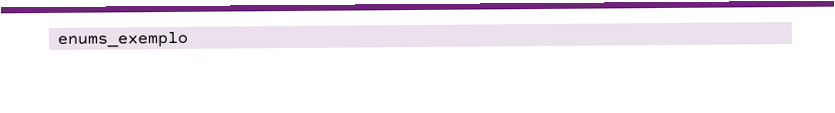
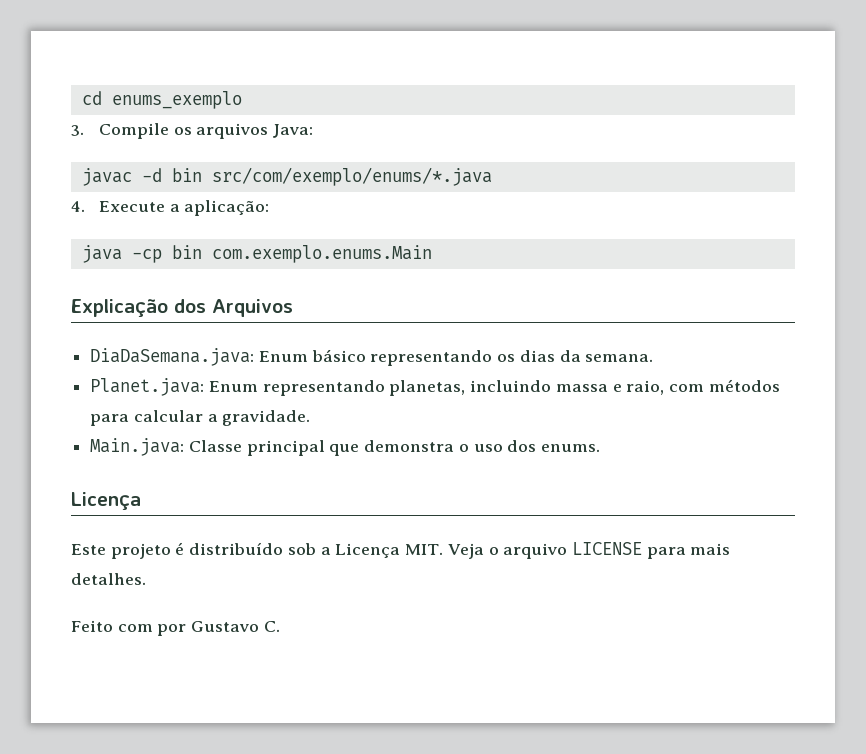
- enums_exemplo
+ cd enums_exemplo
+ 3. Compile os arquivos Java:
+ javac -d bin src/com/exemplo/enums/*.java
+ 4. Execute a aplicação:
+ java -cp bin com.exemplo.enums.Main
+ Explicação dos Arquivos
+ DiaDaSemana.java: Enum básico representando os dias da semana.
+ Planet.java: Enum representando planetas, incluindo massa e raio, com métodos para calcular a gravidade.
+ Main.java: Classe principal que demonstra o uso dos enums.
+ Licença
+ Este projeto é distribuído sob a Licença MIT. Veja o arquivo LICENSE para mais detalhes.
+ Feito com por Gustavo C.

